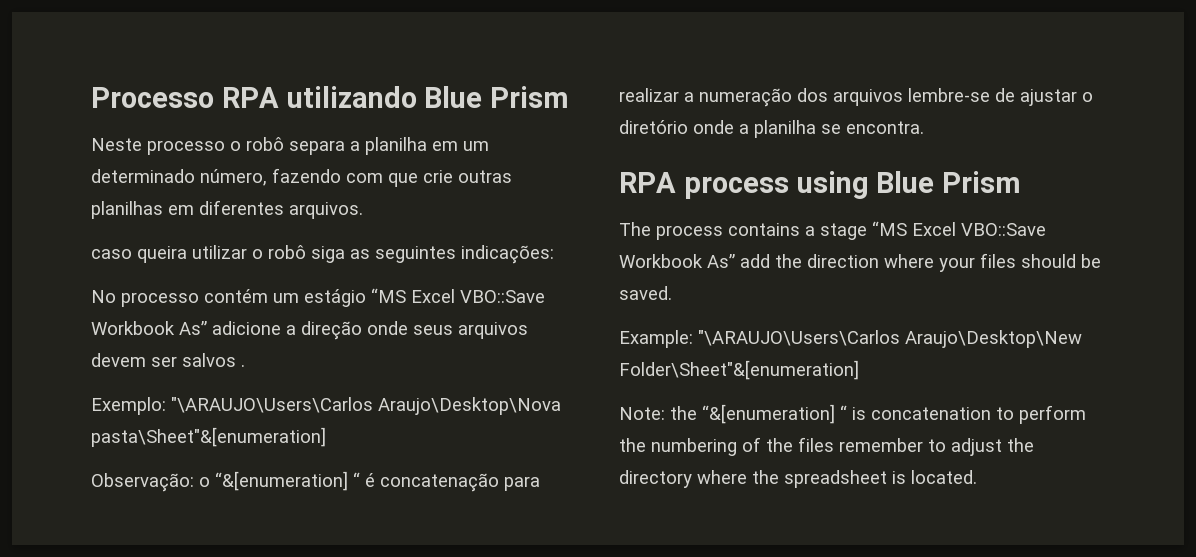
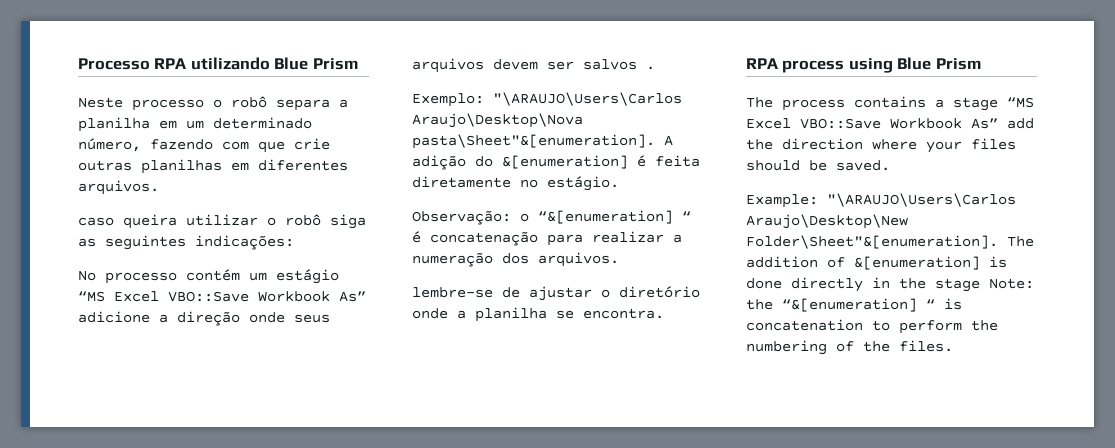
- Exemplo: "\ARAUJO\Users\Carlos Araujo\Desktop\Nova pasta\Sheet"&[enumeration]
+ Exemplo: "\ARAUJO\Users\Carlos Araujo\Desktop\Nova pasta\Sheet"&[enumeration]. A adição do &[enumeration] é feita diretamente no estágio.
- Observação: o “&[enumeration] “ é concatenação para realizar a numeração dos arquivos lembre-se de ajustar o diretório onde a planilha se encontra.
+ Observação: o “&[enumeration] “ é concatenação para realizar a numeração dos arquivos.
+ lembre-se de ajustar o diretório onde a planilha se encontra.
- Example: "\ARAUJO\Users\Carlos Araujo\Desktop\New Folder\Sheet"&[enumeration]
- Note: the “&[enumeration] “ is concatenation to perform the numbering of the files remember to adjust the directory where the spreadsheet is located.
+ Example: "\ARAUJO\Users\Carlos Araujo\Desktop\New Folder\Sheet"&[enumeration]. The addition of &[enumeration] is done directly in the stage Note: the “&[enumeration] “ is concatenation to perform the numbering of the files.

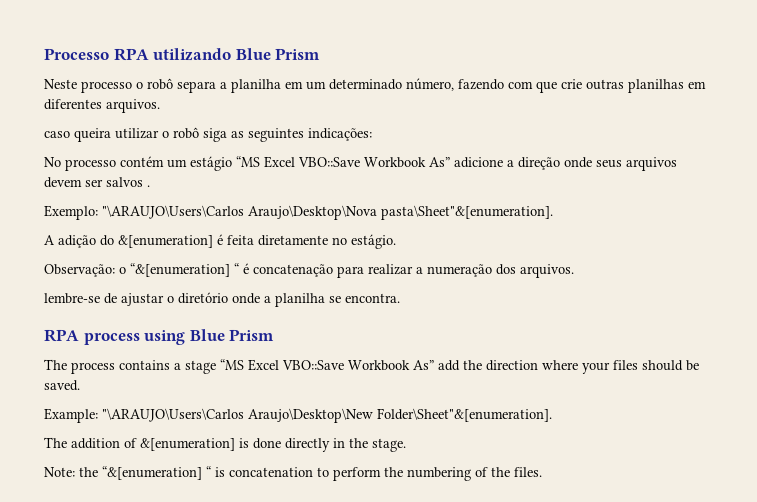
- Exemplo: "\ARAUJO\Users\Carlos Araujo\Desktop\Nova pasta\Sheet"&[enumeration]. A adição do &[enumeration] é feita diretamente no estágio.
+ Exemplo: "\ARAUJO\Users\Carlos Araujo\Desktop\Nova pasta\Sheet"&[enumeration].
+ A adição do &[enumeration] é feita diretamente no estágio.
- Example: "\ARAUJO\Users\Carlos Araujo\Desktop\New Folder\Sheet"&[enumeration]. The addition of &[enumeration] is done directly in the stage Note: the “&[enumeration] “ is concatenation to perform the numbering of the files.
+ Example: "\ARAUJO\Users\Carlos Araujo\Desktop\New Folder\Sheet"&[enumeration].
+ The addition of &[enumeration] is done directly in the stage.
+ Note: the “&[enumeration] “ is concatenation to perform the numbering of the files.

